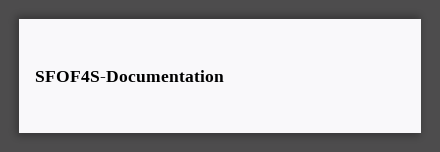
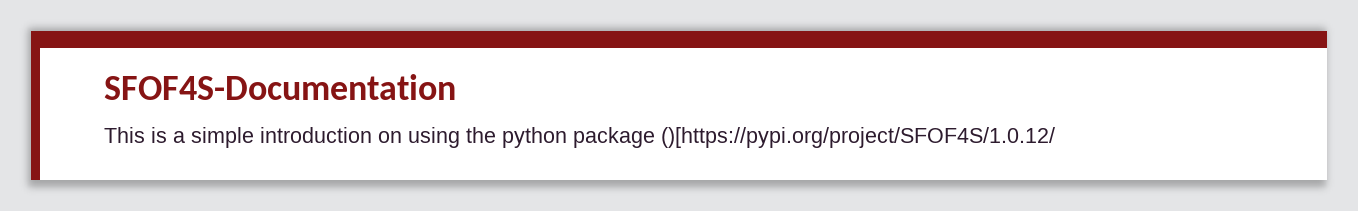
+ This is a simple introduction on using the python package ()[https://pypi.org/project/SFOF4S/1.0.12/

